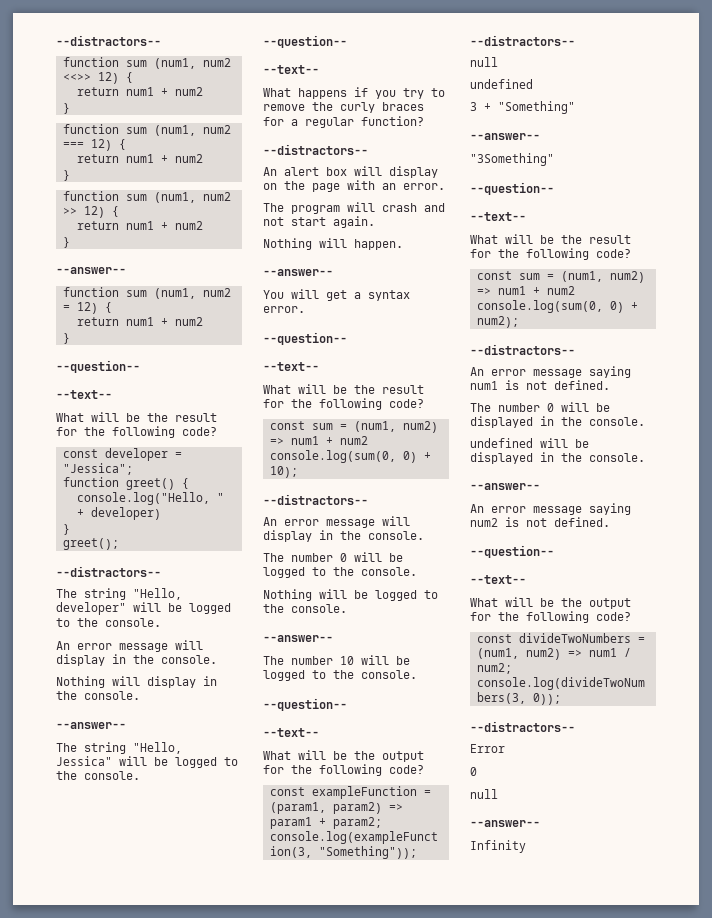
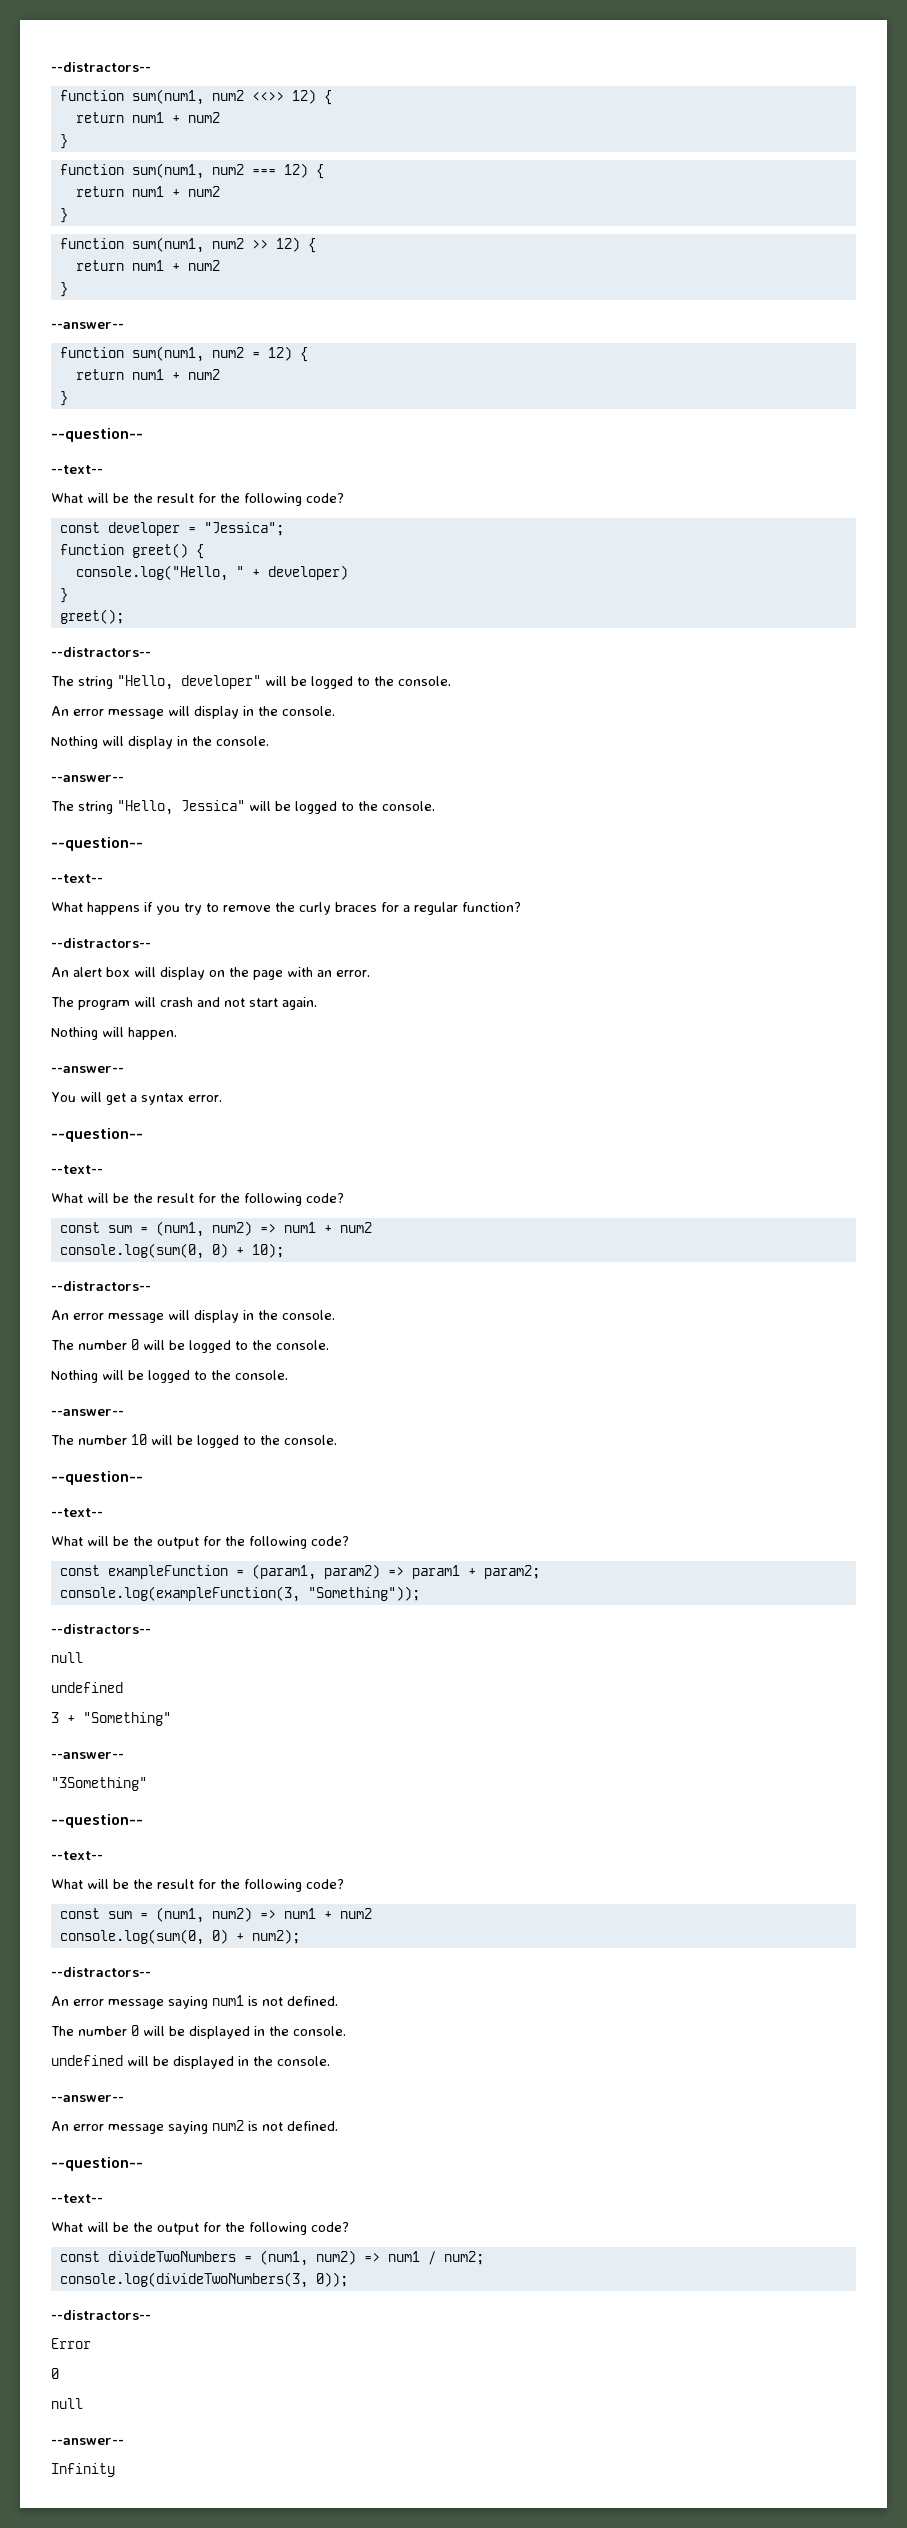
- function sum (num1, num2 <<>> 12) {
+ function sum(num1, num2 <<>> 12) {
- function sum (num1, num2 === 12) {
+ function sum(num1, num2 === 12) {
- function sum (num1, num2 >> 12) {
+ function sum(num1, num2 >> 12) {
- function sum (num1, num2 = 12) {
+ function sum(num1, num2 = 12) {

